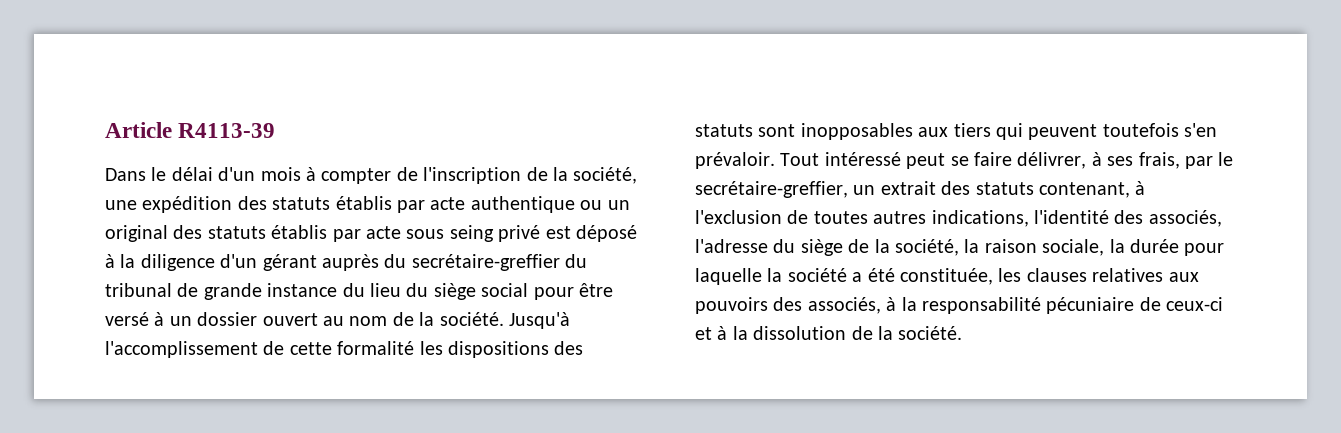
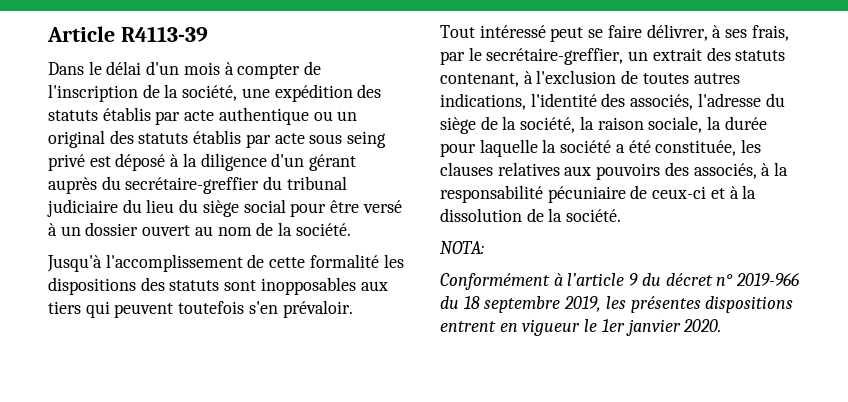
- Dans le délai d'un mois à compter de l'inscription de la société, une expédition des statuts établis par acte authentique ou un original des statuts établis par acte sous seing privé est déposé à la diligence d'un gérant auprès du secrétaire-greffier du tribunal de grande instance du lieu du siège social pour être versé à un dossier ouvert au nom de la société. Jusqu'à l'accomplissement de cette formalité les dispositions des statuts sont inopposables aux tiers qui peuvent toutefois s'en prévaloir. Tout intéressé peut se faire délivrer, à ses frais, par le secrétaire-greffier, un extrait des statuts contenant, à l'exclusion de toutes autres indications, l'identité des associés, l'adresse du siège de la société, la raison sociale, la durée pour laquelle la société a été constituée, les clauses relatives aux pouvoirs des associés, à la responsabilité pécuniaire de ceux-ci et à la dissolution de la société.
+ Dans le délai d'un mois à compter de l'inscription de la société, une expédition des statuts établis par acte authentique ou un original des statuts établis par acte sous seing privé est déposé à la diligence d'un gérant auprès du secrétaire-greffier du tribunal judiciaire du lieu du siège social pour être versé à un dossier ouvert au nom de la société.
+ Jusqu'à l'accomplissement de cette formalité les dispositions des statuts sont inopposables aux tiers qui peuvent toutefois s'en prévaloir.
+ Tout intéressé peut se faire délivrer, à ses frais, par le secrétaire-greffier, un extrait des statuts contenant, à l'exclusion de toutes autres indications, l'identité des associés, l'adresse du siège de la société, la raison sociale, la durée pour laquelle la société a été constituée, les clauses relatives aux pouvoirs des associés, à la responsabilité pécuniaire de ceux-ci et à la dissolution de la société.
+ NOTA:
+ Conformément à l’article 9 du décret n° 2019-966 du 18 septembre 2019, les présentes dispositions entrent en vigueur le 1er janvier 2020.

